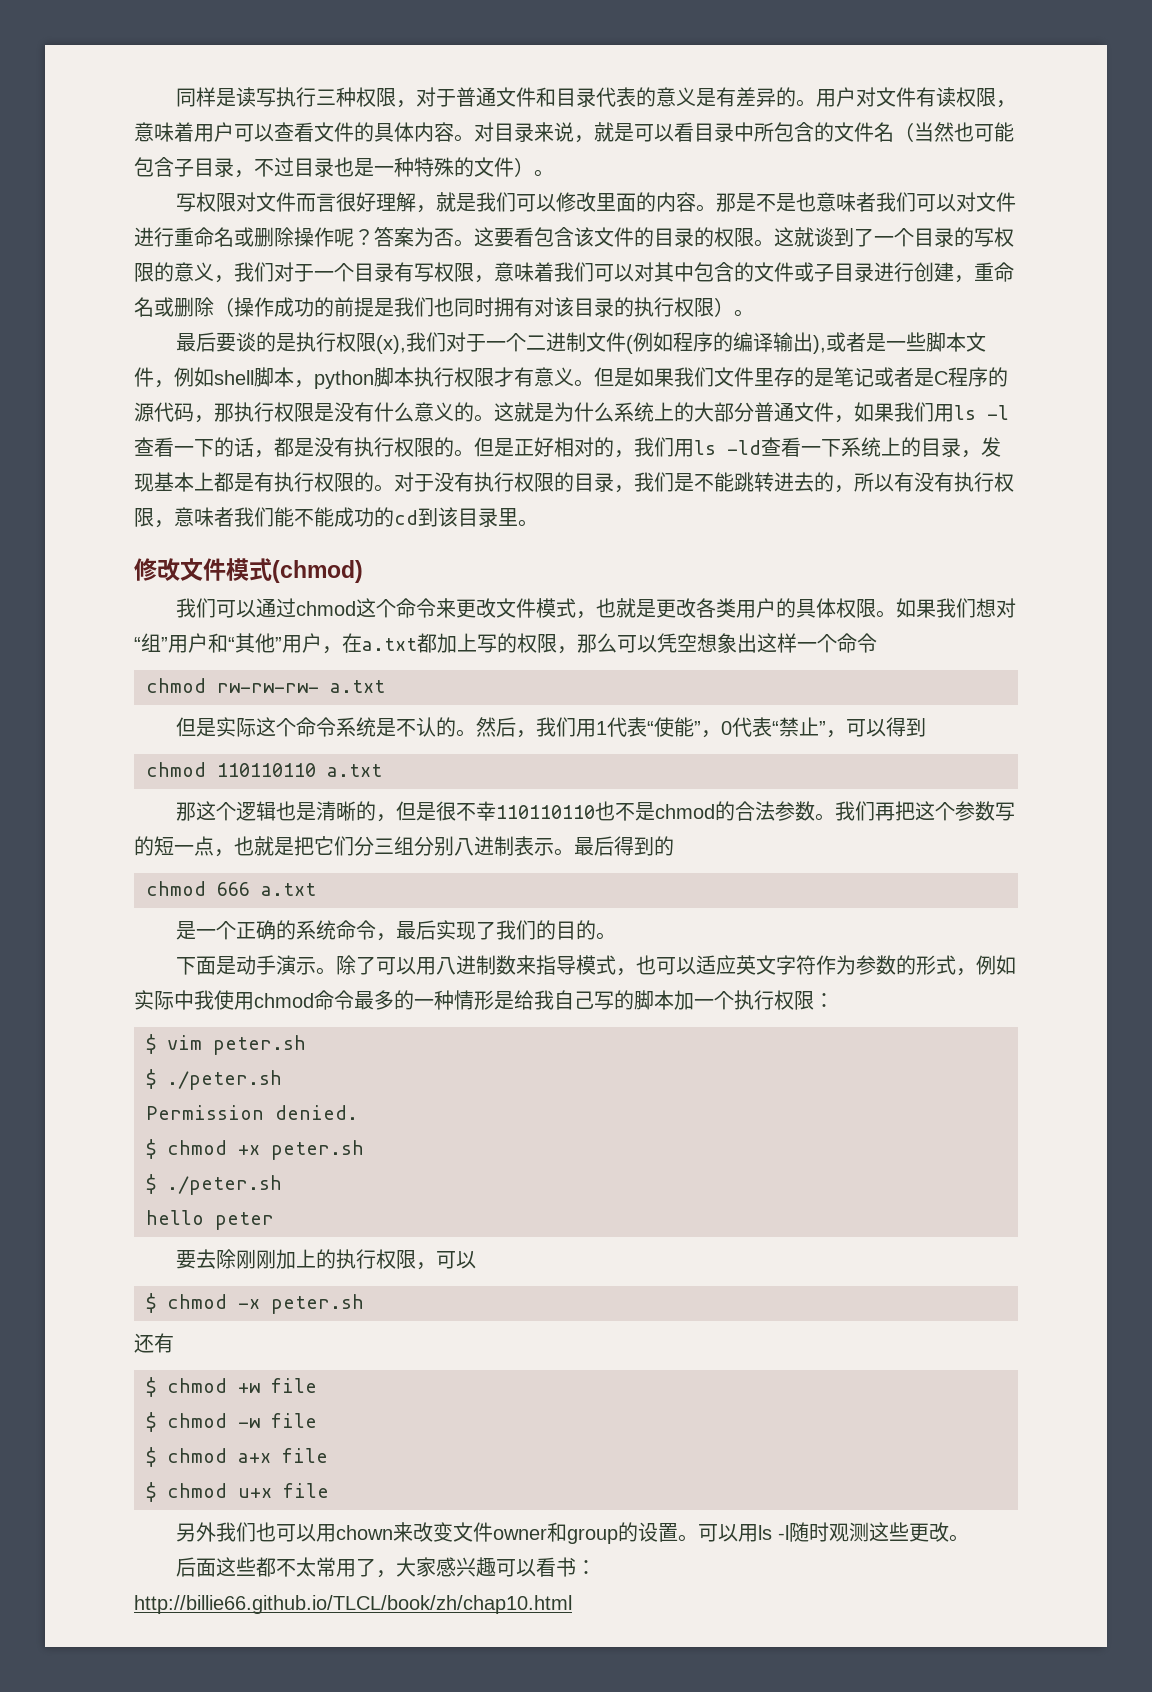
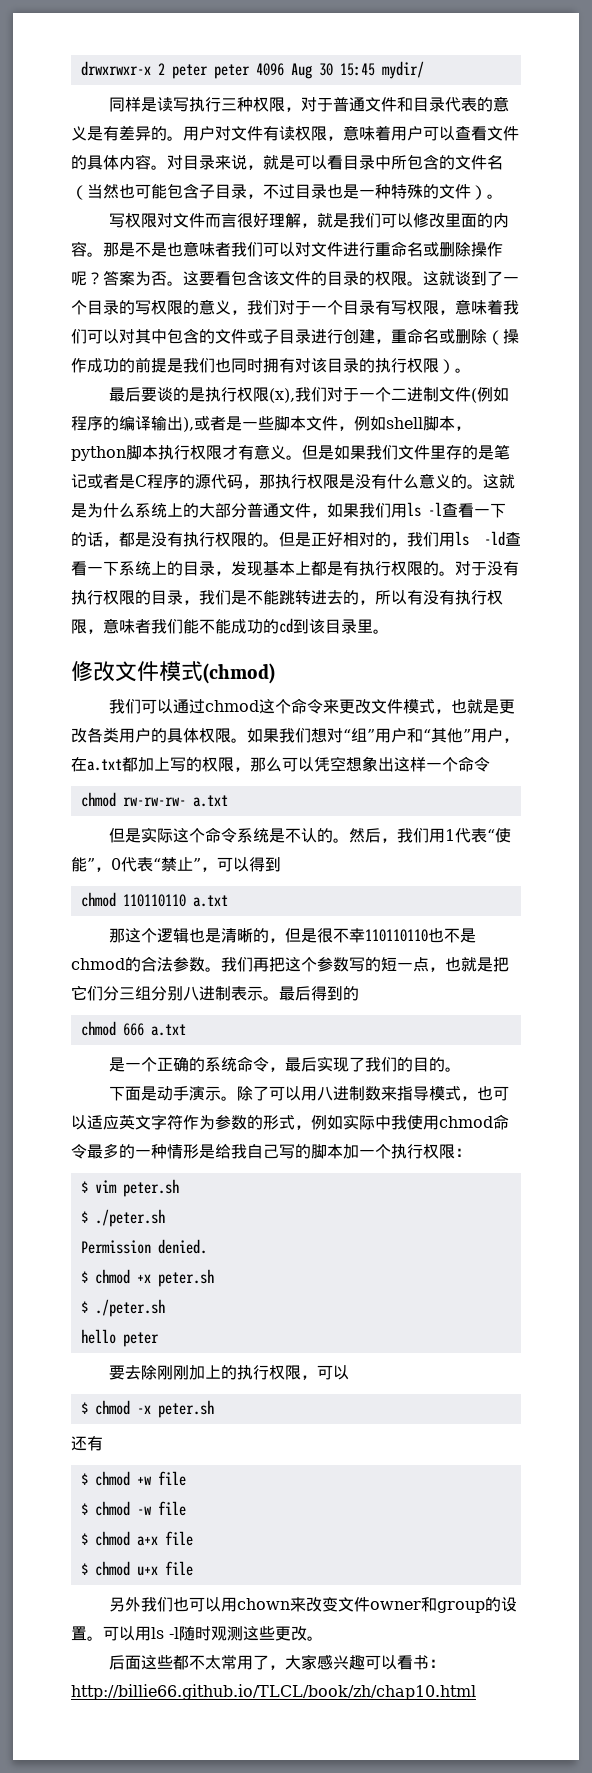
+ drwxrwxr-x 2 peter peter 4096 Aug 30 15:45 mydir/

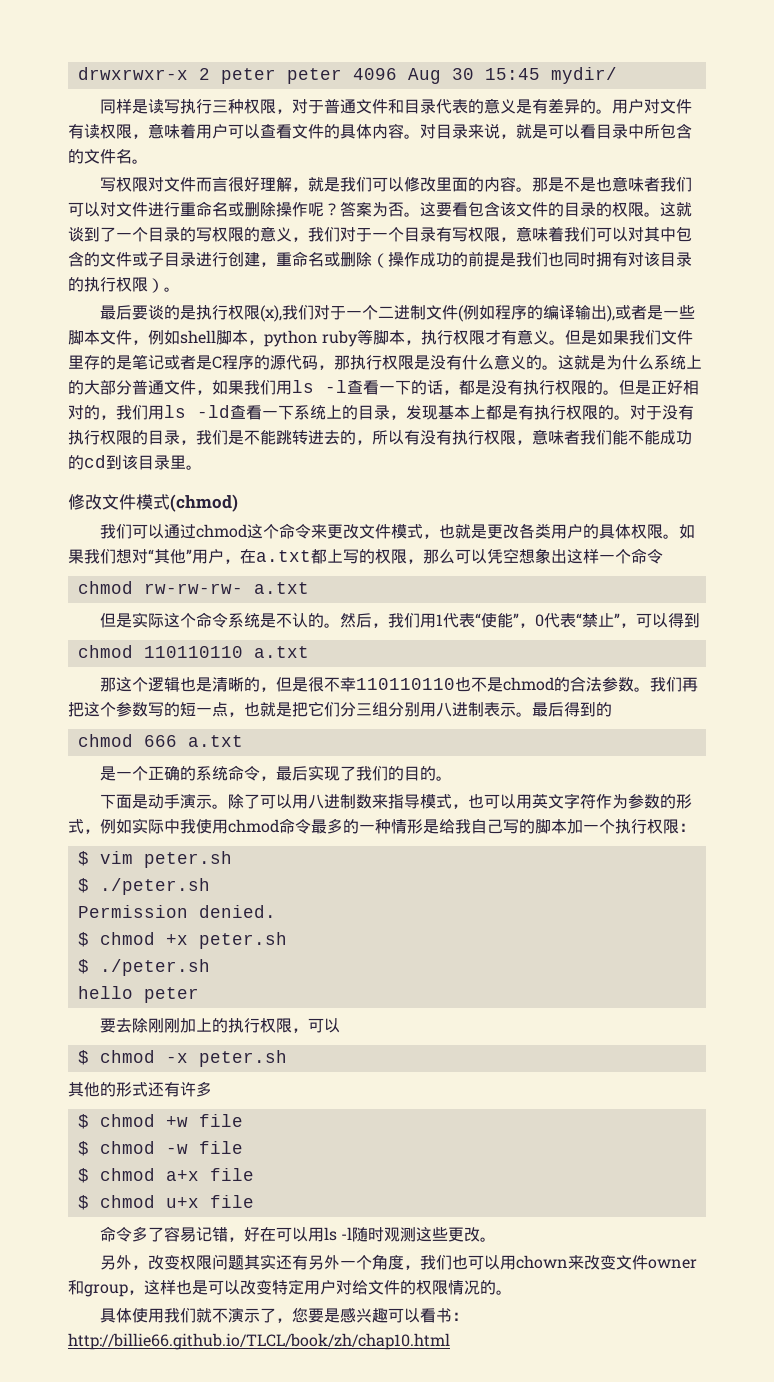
- 对目录来说，就是可以看目录中所包含的文件名（当然也可能包含子目录，不过目录也是一种特殊的文件）。
+ 对目录来说，就是可以看目录中所包含的文件名。
- 最后要谈的是执行权限(x),我们对于一个二进制文件(例如程序的编译输出),或者是一些脚本文件，例如shell脚本，python脚本执行权限才有意义。
+ 最后要谈的是执行权限(x),我们对于一个二进制文件(例如程序的编译输出),或者是一些脚本文件，例如shell脚本，python ruby等脚本，执行权限才有意义。
- 如果我们想对“组”用户和“其他”用户，在a.txt都加上写的权限，那么可以凭空想象出这样一个命令
+ 如果我们想对“其他”用户，在a.txt都上写的权限，那么可以凭空想象出这样一个命令
- 我们再把这个参数写的短一点，也就是把它们分三组分别八进制表示。
+ 我们再把这个参数写的短一点，也就是把它们分三组分别用八进制表示。
- 除了可以用八进制数来指导模式，也可以适应英文字符作为参数的形式，例如实际中我使用chmod命令最多的一种情形是给我自己写的脚本加一个执行权限：
+ 除了可以用八进制数来指导模式，也可以用英文字符作为参数的形式，例如实际中我使用chmod命令最多的一种情形是给我自己写的脚本加一个执行权限：
- 还有
+ 其他的形式还有许多
- 另外我们也可以用chown来改变文件owner和group的设置。可以用ls -l随时观测这些更改。
- 后面这些都不太常用了，大家感兴趣可以看书：http://billie66.github.io/TLCL/book/zh/chap10.html
+ 命令多了容易记错，好在可以用ls -l随时观测这些更改。
+ 另外，改变权限问题其实还有另外一个角度，我们也可以用chown来改变文件owner和group，这样也是可以改变特定用户对给文件的权限情况的。
+ 具体使用我们就不演示了，您要是感兴趣可以看书：http://billie66.github.io/TLCL/book/zh/chap10.html

